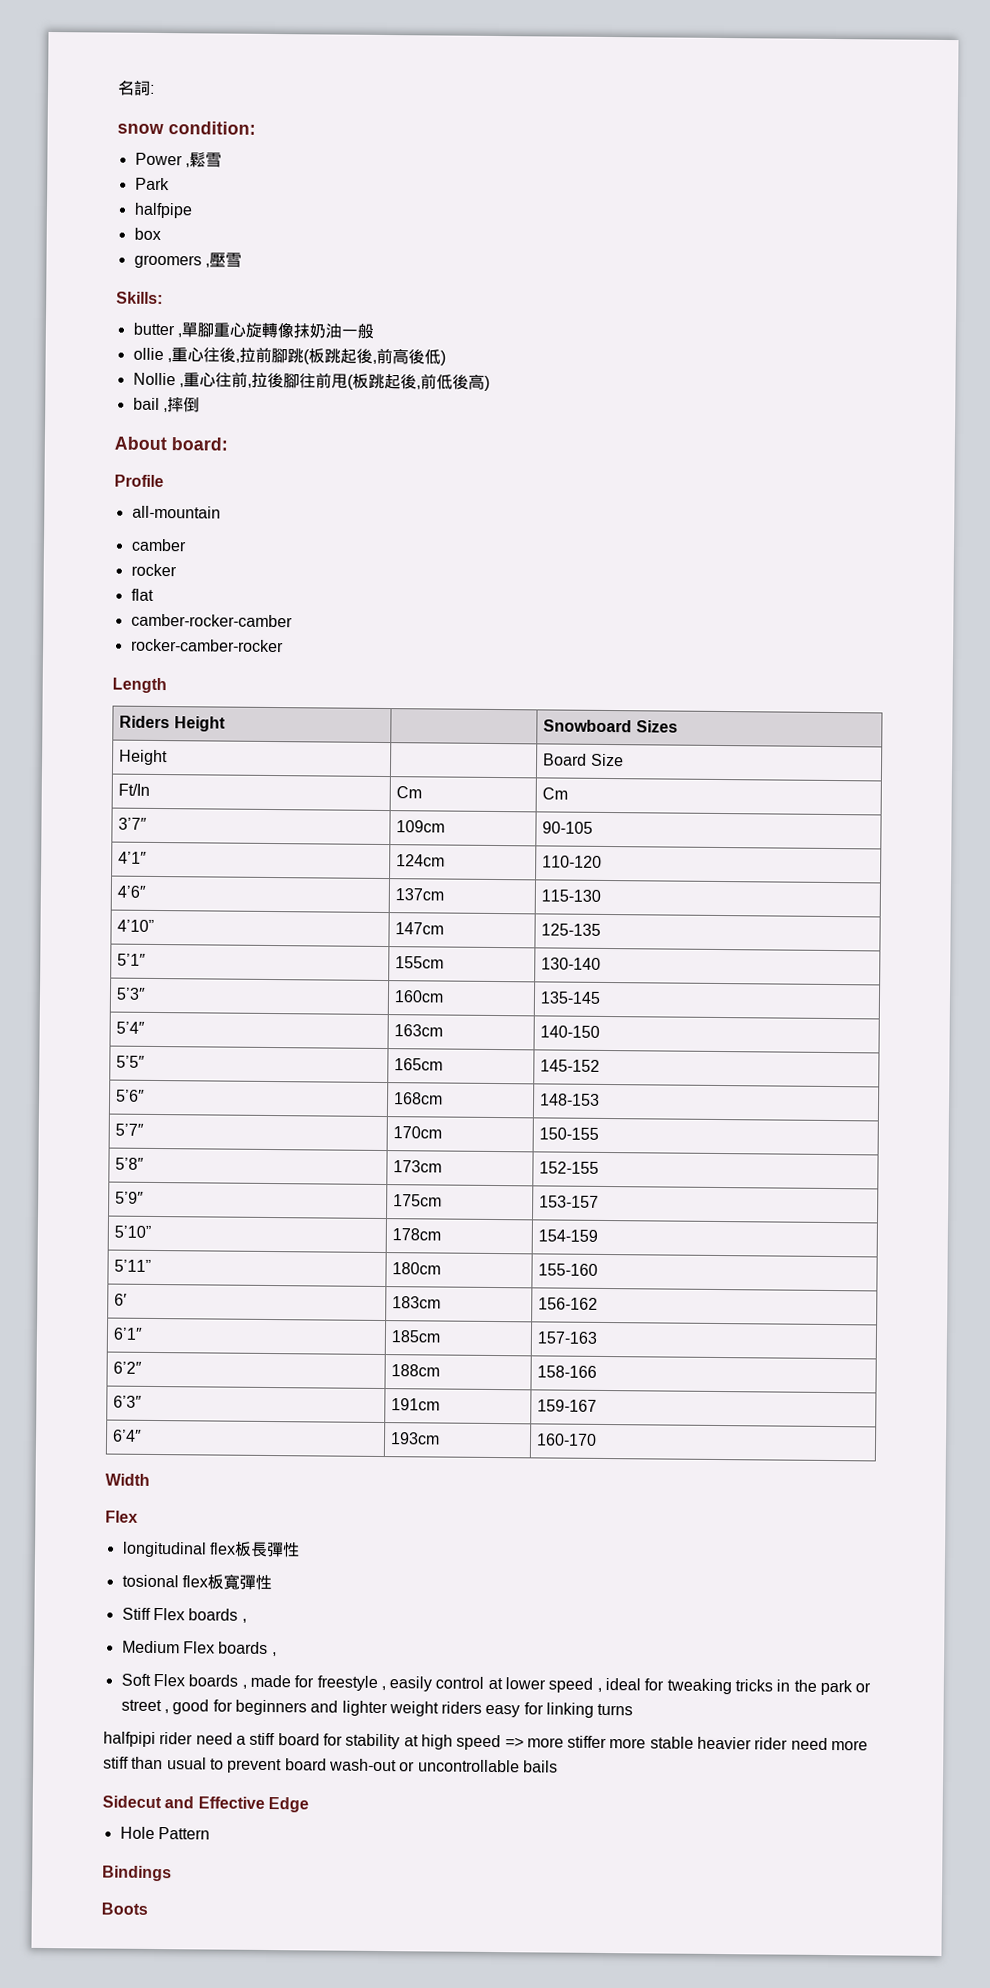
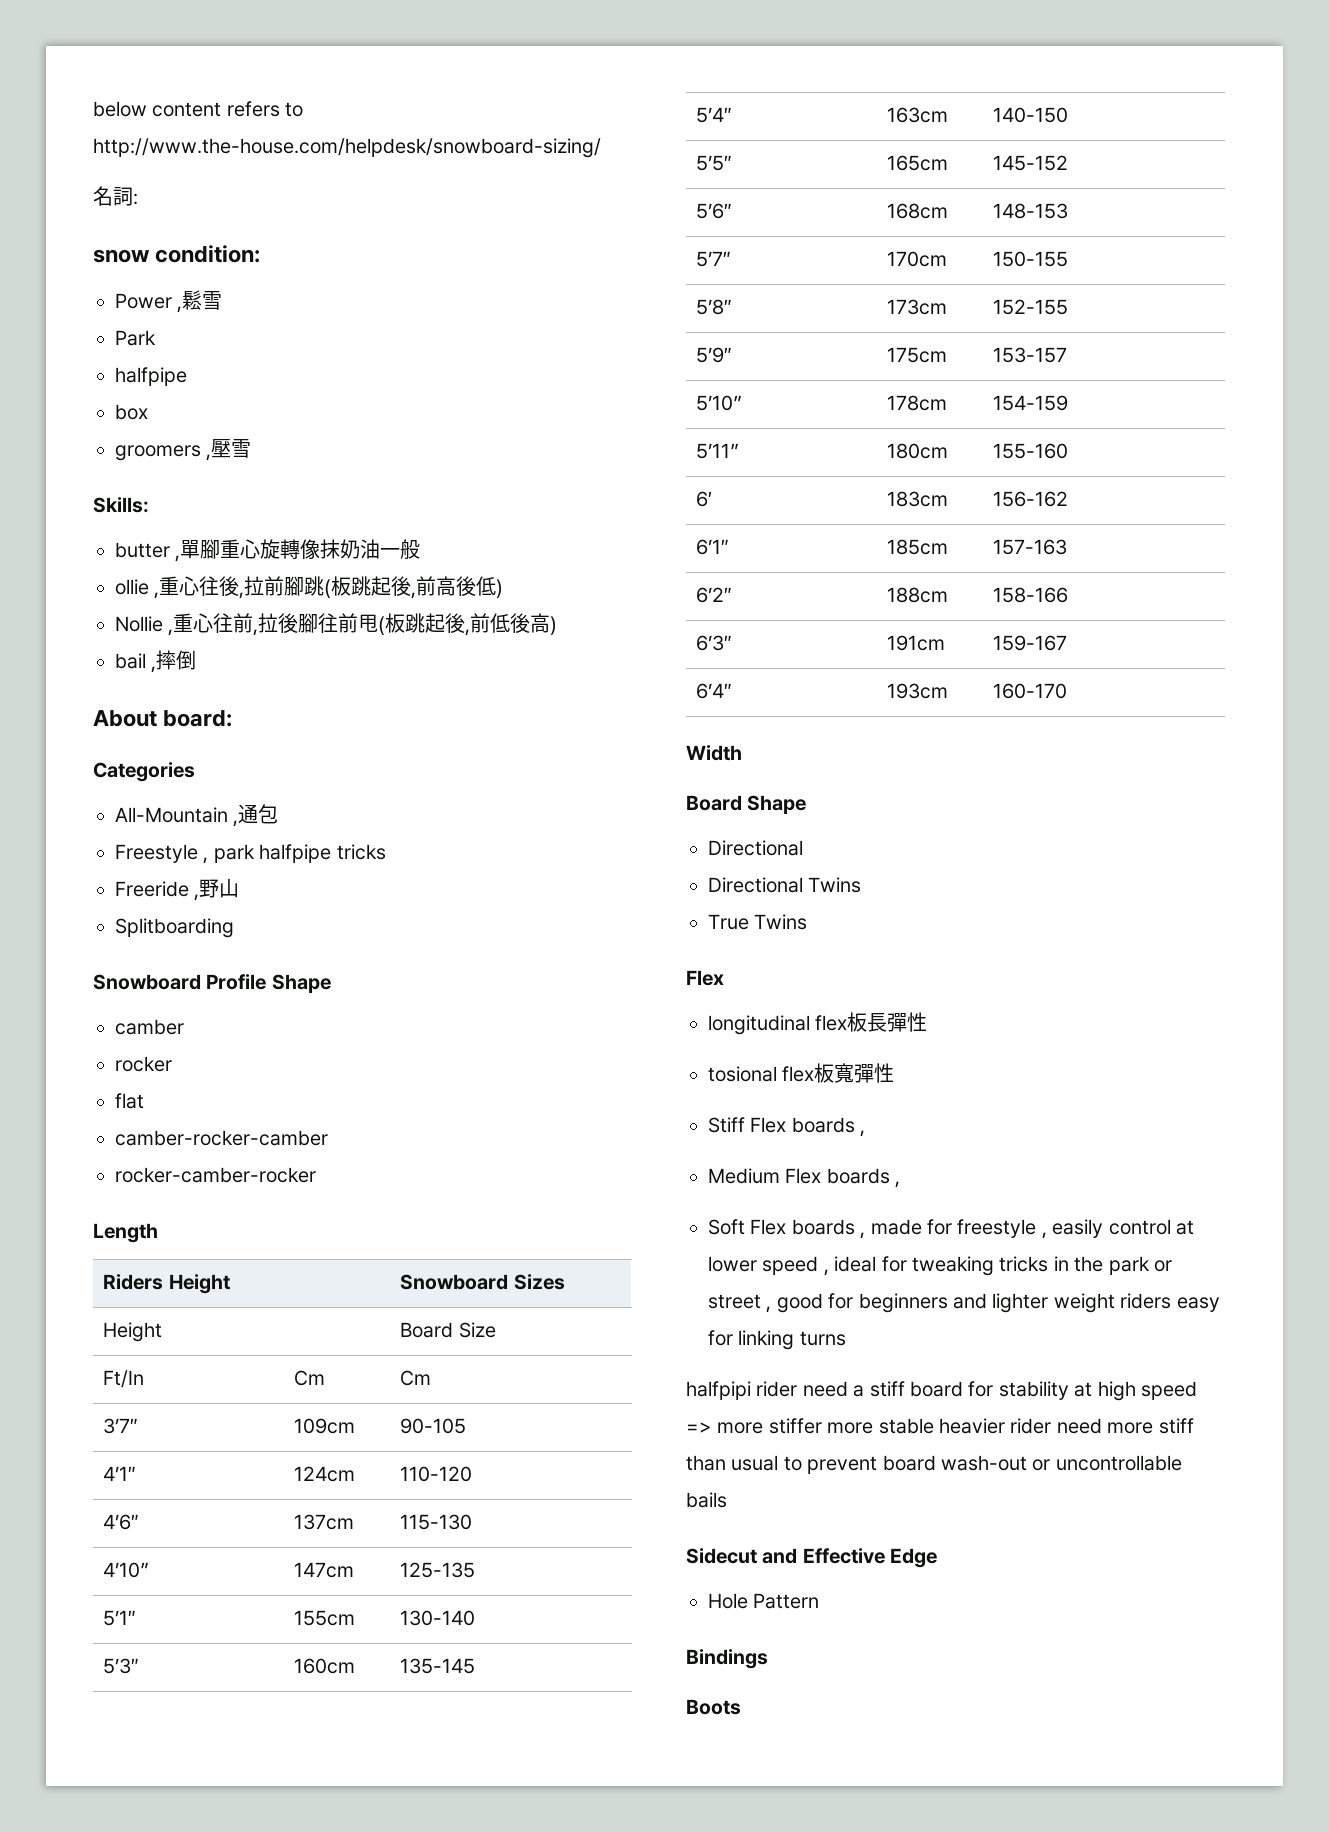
+ below content refers to http://www.the-house.com/helpdesk/snowboard-sizing/
- Profile
- all-mountain
+ Categories
+ All-Mountain ,通包
+ Freestyle , park halfpipe tricks
+ Freeride ,野山
+ Splitboarding
+ Snowboard Profile Shape
+ Board Shape
+ Directional
+ Directional Twins
+ True Twins

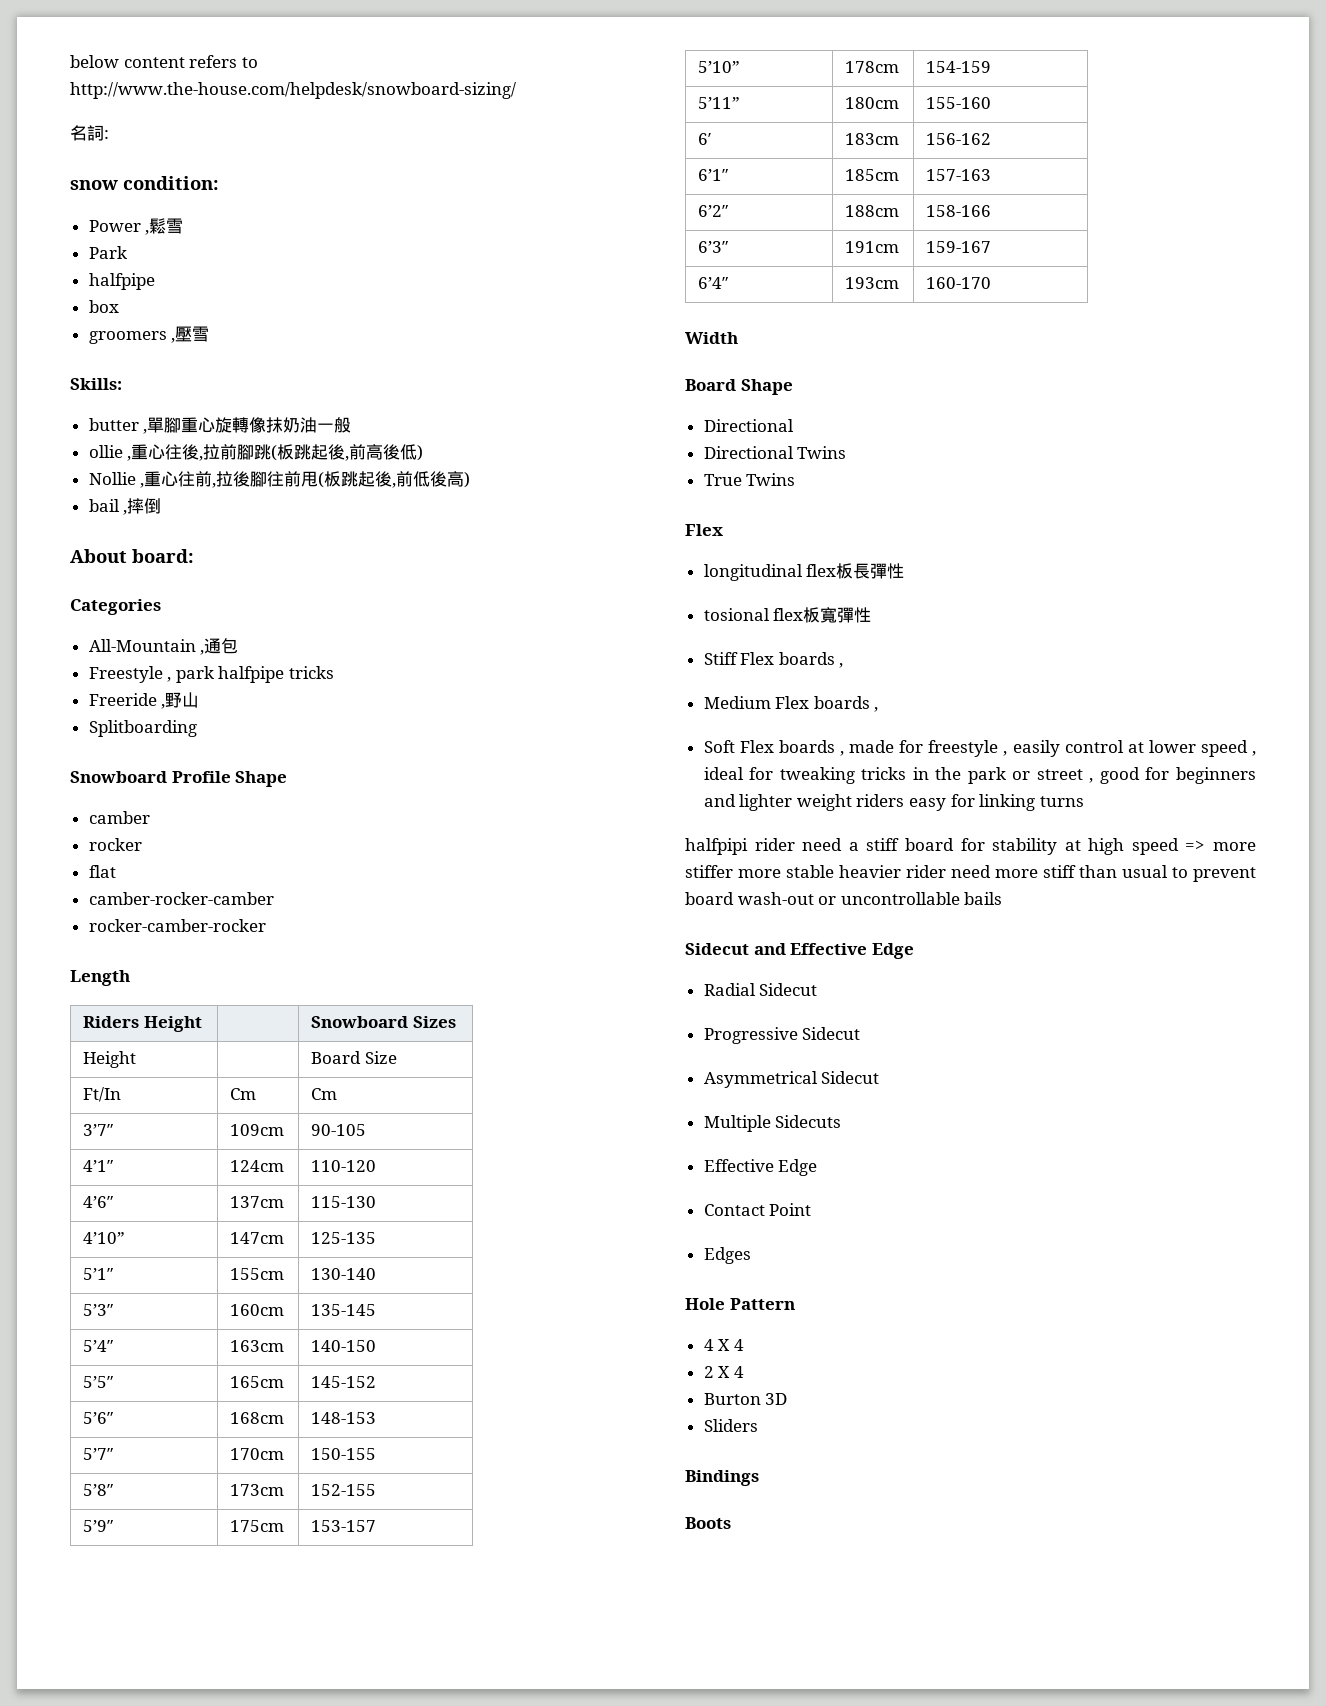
+ Radial Sidecut
+ Progressive Sidecut
+ Asymmetrical Sidecut
+ Multiple Sidecuts
+ Effective Edge
+ Contact Point
+ Edges
  Hole Pattern
+ 4 X 4
+ 2 X 4
+ Burton 3D
+ Sliders

